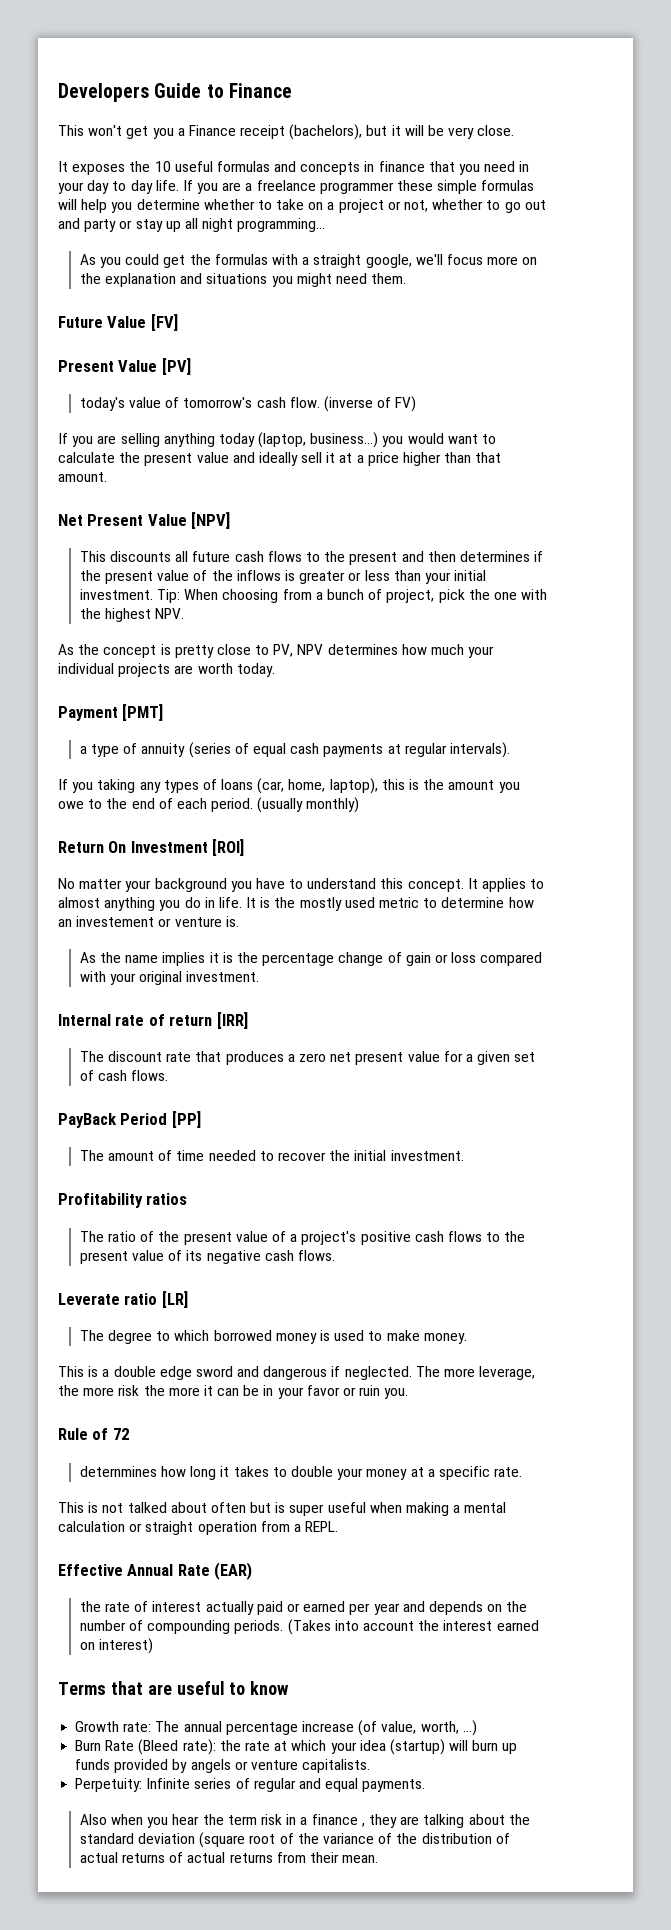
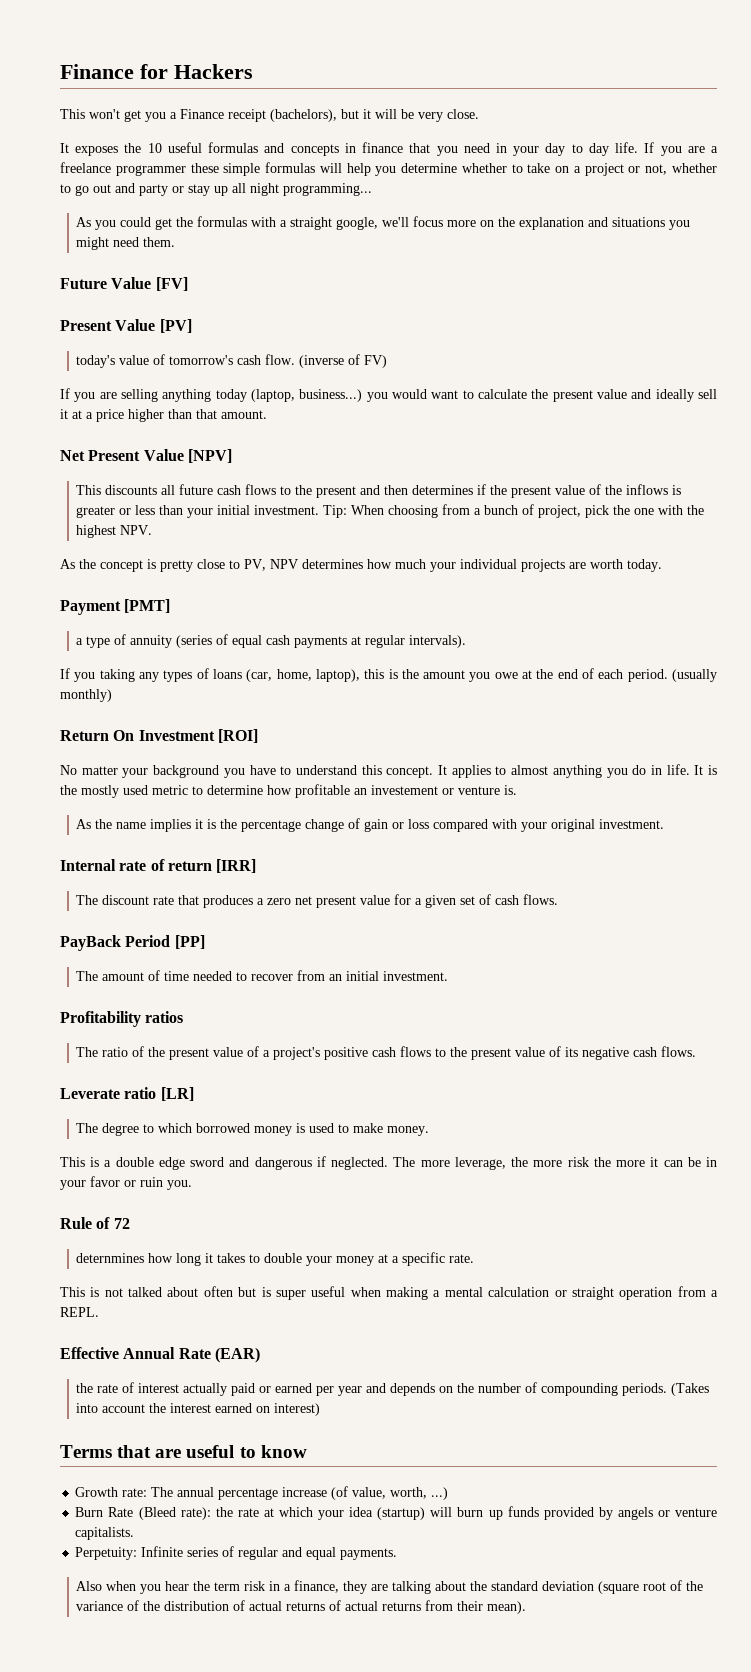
- Developers Guide to Finance
+ Finance for Hackers
- If you taking any types of loans (car, home, laptop), this is the amount you owe to the end of each period.
+ If you taking any types of loans (car, home, laptop), this is the amount you owe at the end of each period.
- It is the mostly used metric to determine how an investement or venture is.
+ It is the mostly used metric to determine how profitable an investement or venture is.
- The amount of time needed to recover the initial investment.
+ The amount of time needed to recover from an initial investment.
- Also when you hear the term risk in a finance , they are talking about the standard deviation (square root of the variance of the distribution of actual returns of actual returns from their mean.
+ Also when you hear the term risk in a finance, they are talking about the standard deviation (square root of the variance of the distribution of actual returns of actual returns from their mean).

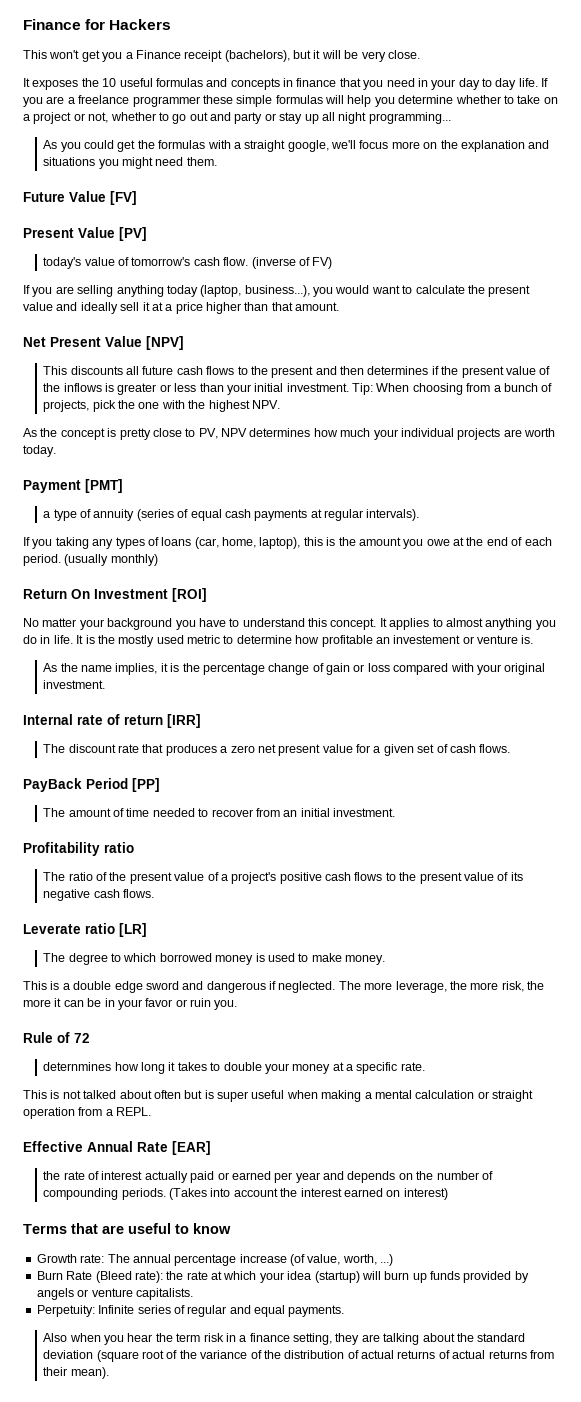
- If you are selling anything today (laptop, business...) you would want to calculate the present value and ideally sell it at a price higher than that amount.
+ If you are selling anything today (laptop, business...), you would want to calculate the present value and ideally sell it at a price higher than that amount.
- Tip: When choosing from a bunch of project, pick the one with the highest NPV.
+ Tip: When choosing from a bunch of projects, pick the one with the highest NPV.
- As the name implies it is the percentage change of gain or loss compared with your original investment.
+ As the name implies, it is the percentage change of gain or loss compared with your original investment.
- Profitability ratios
+ Profitability ratio
- The more leverage, the more risk the more it can be in your favor or ruin you.
+ The more leverage, the more risk, the more it can be in your favor or ruin you.
- Effective Annual Rate (EAR)
+ Effective Annual Rate [EAR]
- Also when you hear the term risk in a finance, they are talking about the standard deviation (square root of the variance of the distribution of actual returns of actual returns from their mean).
+ Also when you hear the term risk in a finance setting, they are talking about the standard deviation (square root of the variance of the distribution of actual returns of actual returns from their mean).

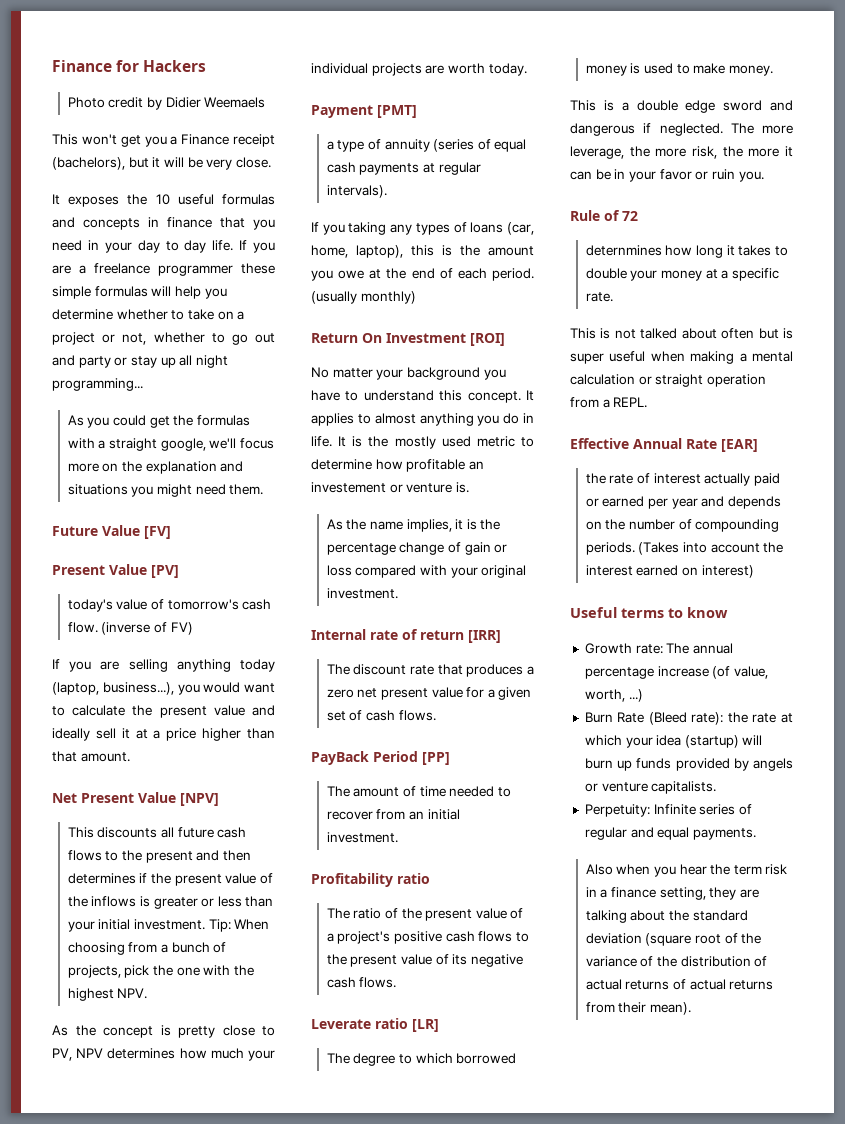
+ Photo credit by Didier Weemaels
- Terms that are useful to know
+ Useful terms to know

